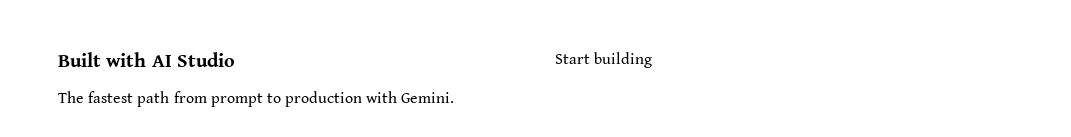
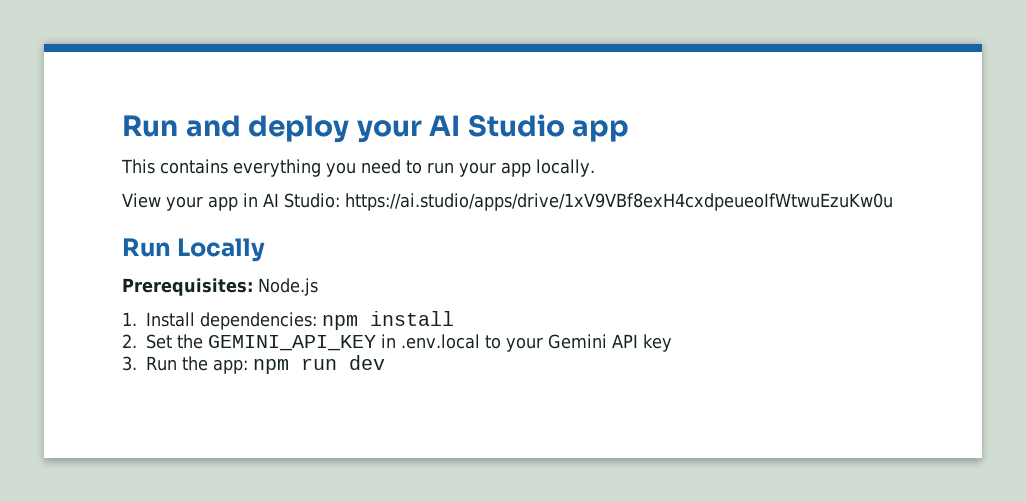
- Built with AI Studio
- The fastest path from prompt to production with Gemini.
- Start building
+ Run and deploy your AI Studio app
+ This contains everything you need to run your app locally.
+ View your app in AI Studio: https://ai.studio/apps/drive/1xV9VBf8exH4cxdpeueoIfWtwuEzuKw0u
+ Run Locally
+ Prerequisites: Node.js
+ 1. Install dependencies: npm install
+ 2. Set the GEMINI_API_KEY in .env.local to your Gemini API key
+ 3. Run the app: npm run dev

